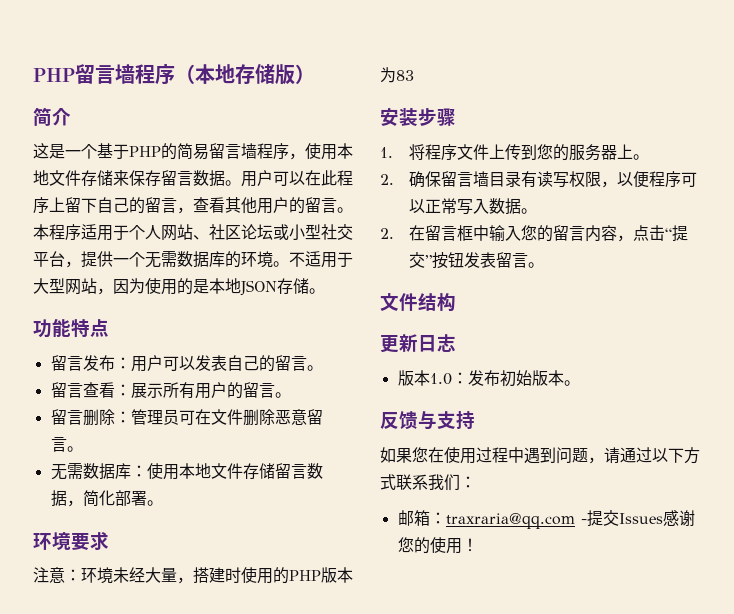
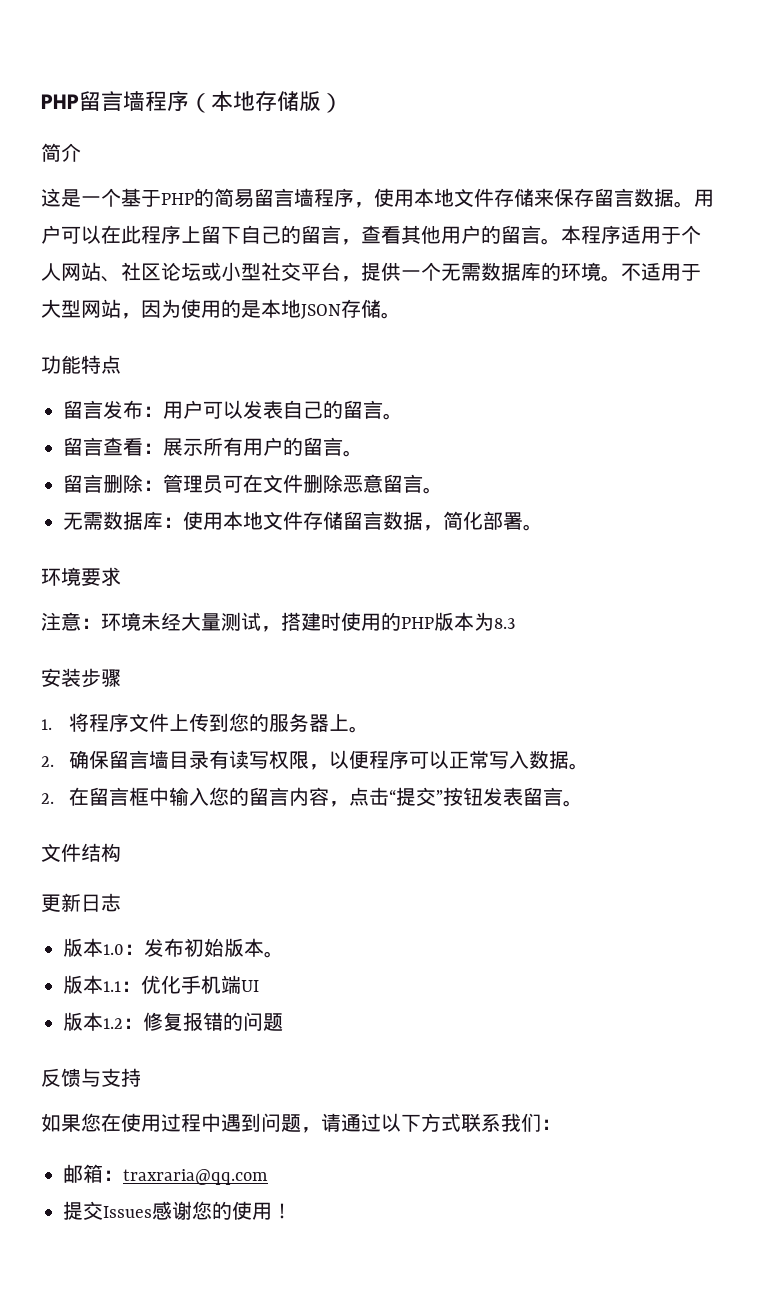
- 注意：环境未经大量，搭建时使用的PHP版本为83
+ 注意：环境未经大量测试，搭建时使用的PHP版本为8.3
+ 版本1.1：优化手机端UI
+ 版本1.2：修复报错的问题
- 邮箱：traxraria@qq.com -提交Issues感谢您的使用！
+ 邮箱：traxraria@qq.com
+ 提交Issues感谢您的使用！

